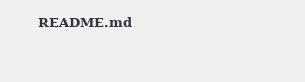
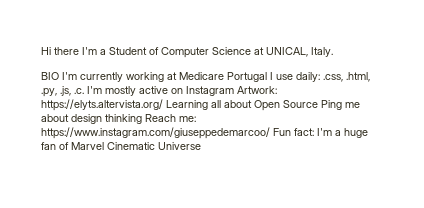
- README.md
+ Hi there I'm a Student of Computer Science at UNICAL, Italy.
+ BIO I'm currently working at Medicare Portugal I use daily: .css, .html, .py, .js, .c. I'm mostly active on Instagram Artwork: https://elyts.altervista.org/ Learning all about Open Source Ping me about design thinking Reach me: https://www.instagram.com/giuseppedemarcoo/ Fun fact: I'm a huge fan of Marvel Cinematic Universe

